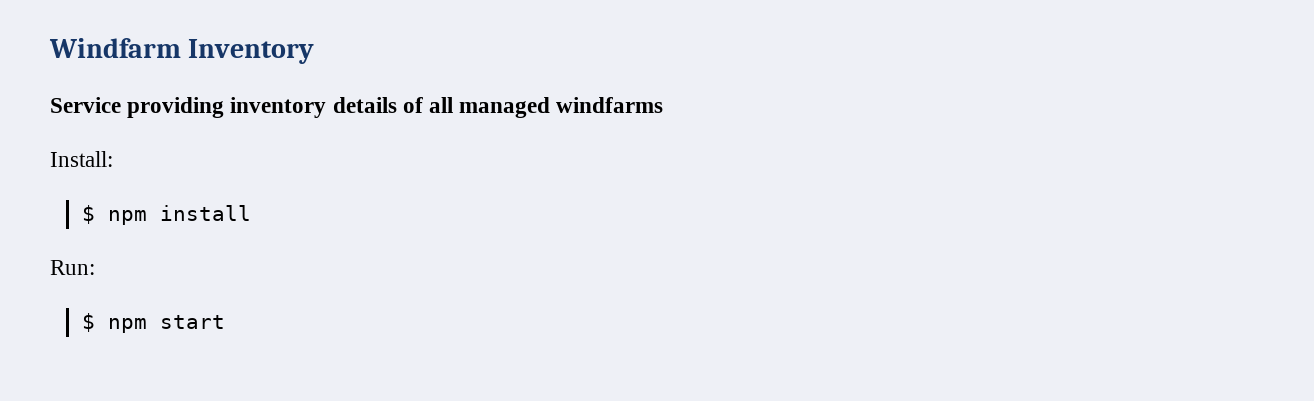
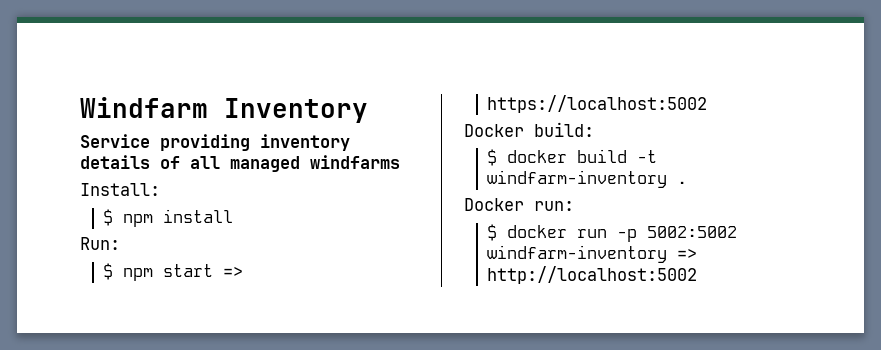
- $ npm start
+ $ npm start => https://localhost:5002
+ Docker build:
+ $ docker build -t windfarm-inventory .
+ Docker run:
+ $ docker run -p 5002:5002 windfarm-inventory => http://localhost:5002

